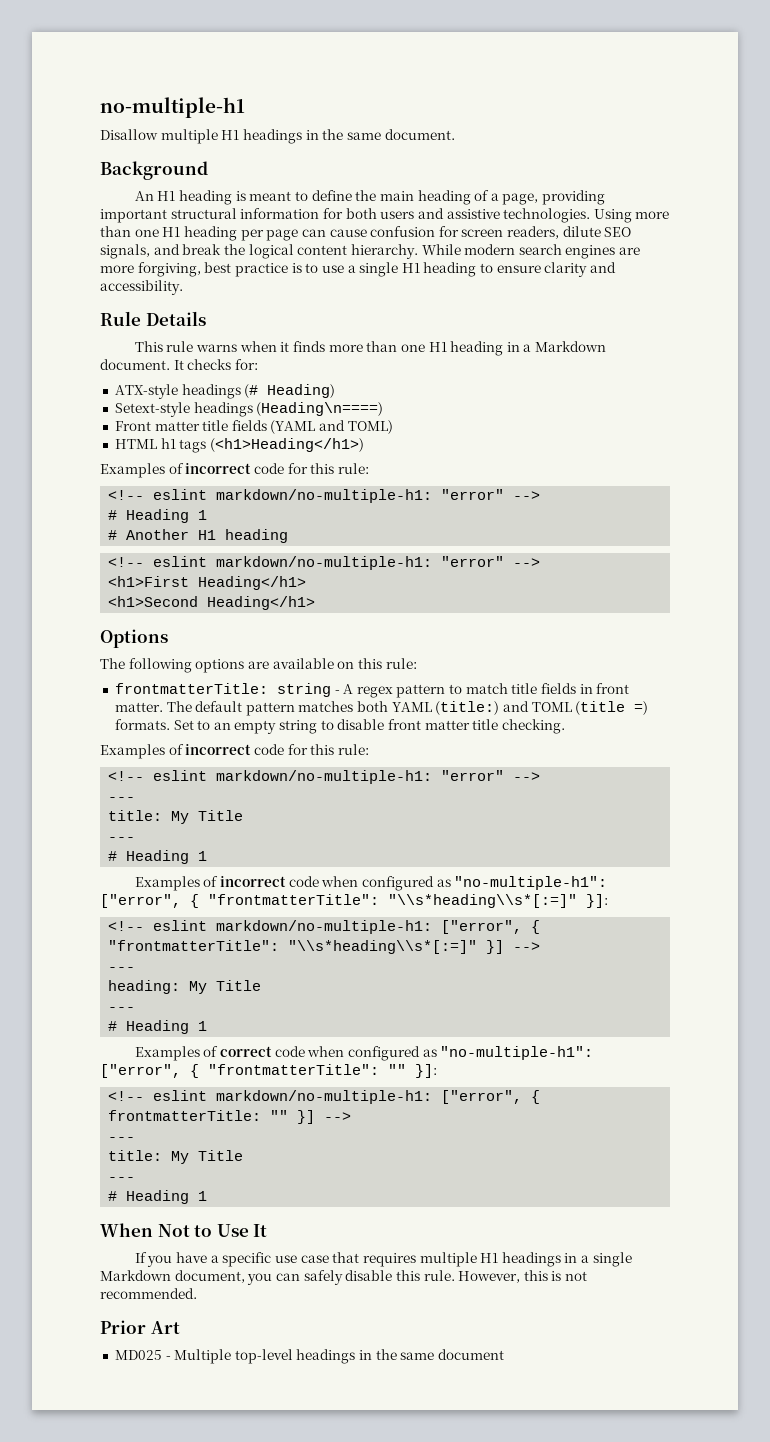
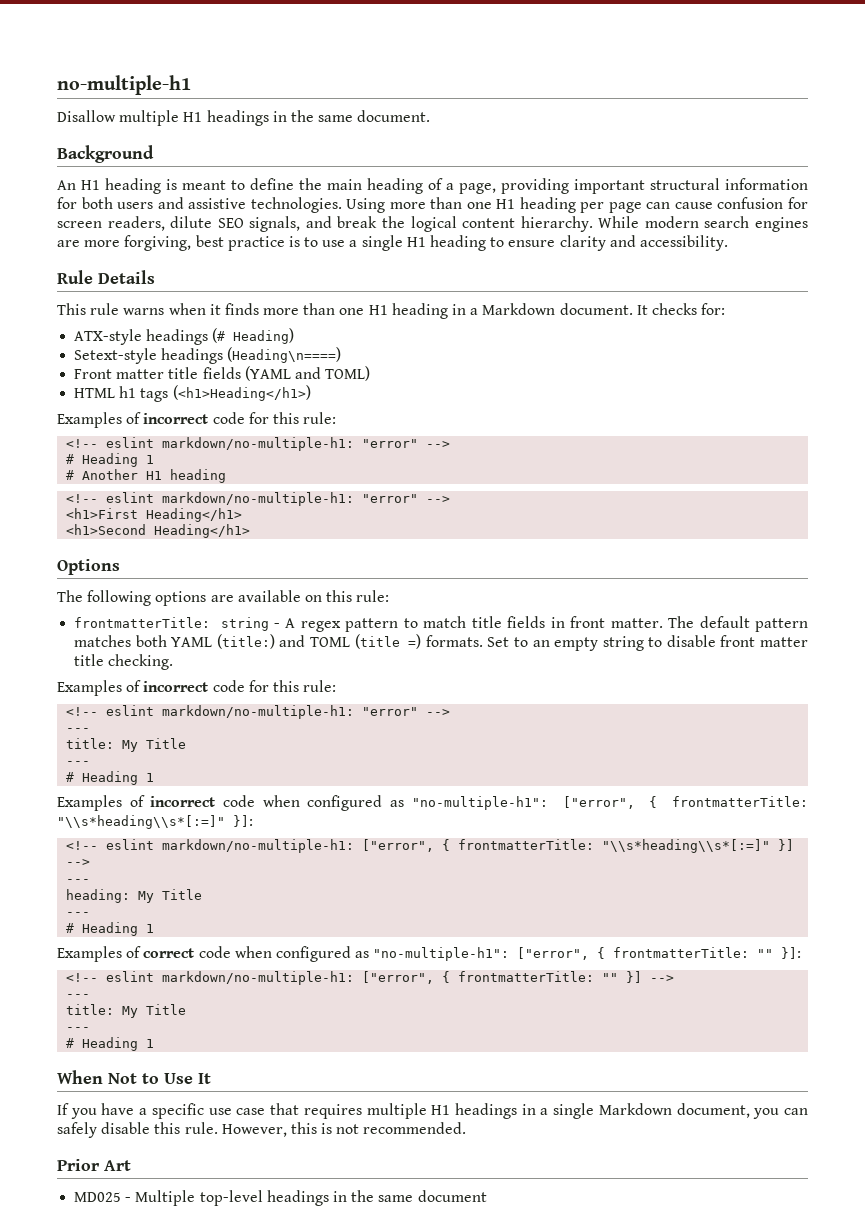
- Examples of incorrect code when configured as "no-multiple-h1": ["error", { "frontmatterTitle": "\\s*heading\\s*[:=]" }]:
+ Examples of incorrect code when configured as "no-multiple-h1": ["error", { frontmatterTitle: "\\s*heading\\s*[:=]" }]:
- <!-- eslint markdown/no-multiple-h1: ["error", { "frontmatterTitle": "\\s*heading\\s*[:=]" }] -->
+ <!-- eslint markdown/no-multiple-h1: ["error", { frontmatterTitle: "\\s*heading\\s*[:=]" }] -->
- Examples of correct code when configured as "no-multiple-h1": ["error", { "frontmatterTitle": "" }]:
+ Examples of correct code when configured as "no-multiple-h1": ["error", { frontmatterTitle: "" }]:

